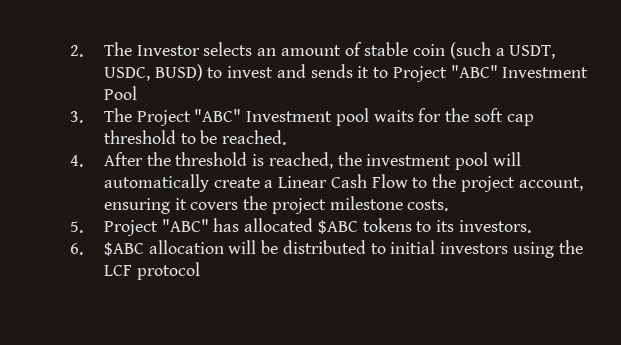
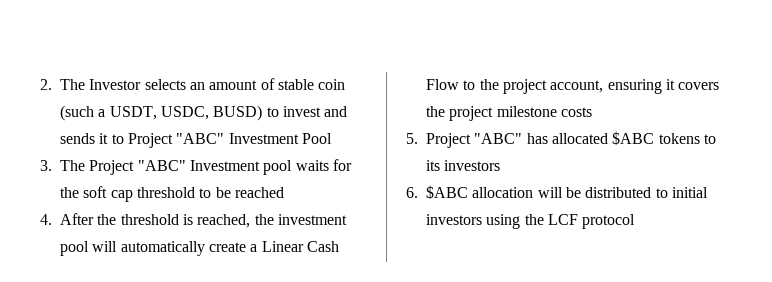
- 3. The Project "ABC" Investment pool waits for the soft cap threshold to be reached.
+ 3. The Project "ABC" Investment pool waits for the soft cap threshold to be reached
- 4. After the threshold is reached, the investment pool will automatically create a Linear Cash Flow to the project account, ensuring it covers the project milestone costs.
+ 4. After the threshold is reached, the investment pool will automatically create a Linear Cash Flow to the project account, ensuring it covers the project milestone costs
- 5. Project "ABC" has allocated $ABC tokens to its investors.
+ 5. Project "ABC" has allocated $ABC tokens to its investors

